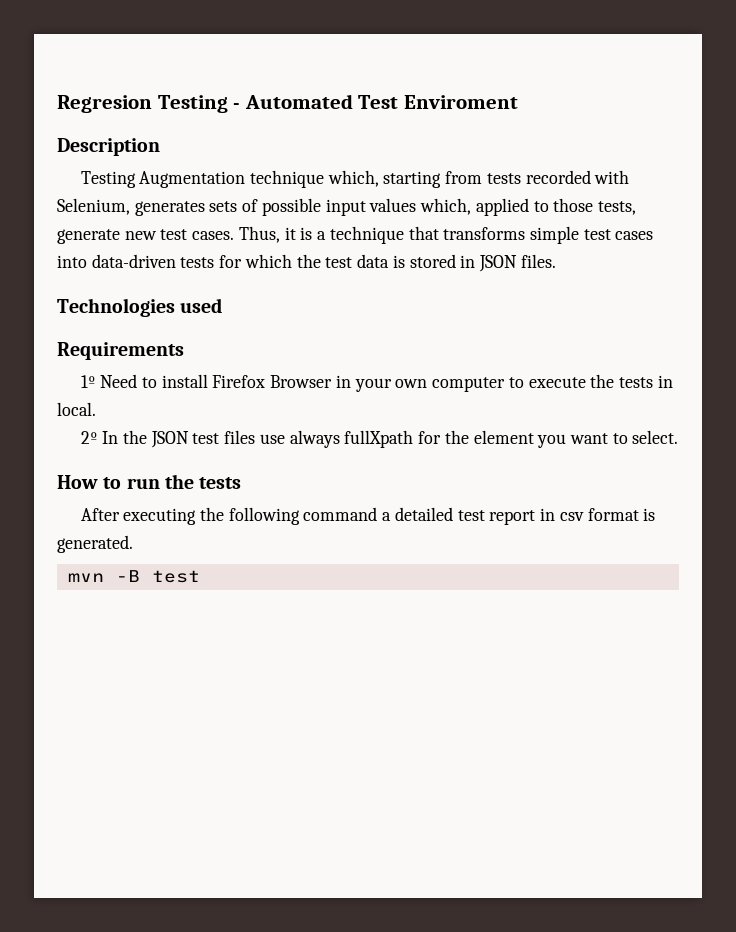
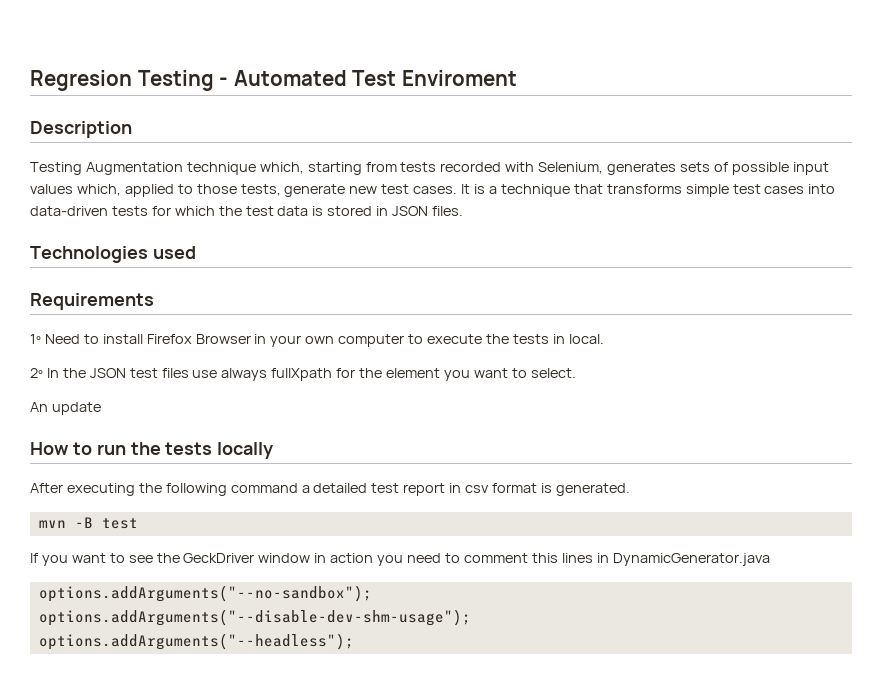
- Thus, it is a technique that transforms simple test cases into data-driven tests for which the test data is stored in JSON files.
+ It is a technique that transforms simple test cases into data-driven tests for which the test data is stored in JSON files.
+ An update
- How to run the tests
+ How to run the tests locally
+ If you want to see the GeckDriver window in action you need to comment this lines in DynamicGenerator.java
+ options.addArguments("--no-sandbox");
+ options.addArguments("--disable-dev-shm-usage");
+ options.addArguments("--headless");

